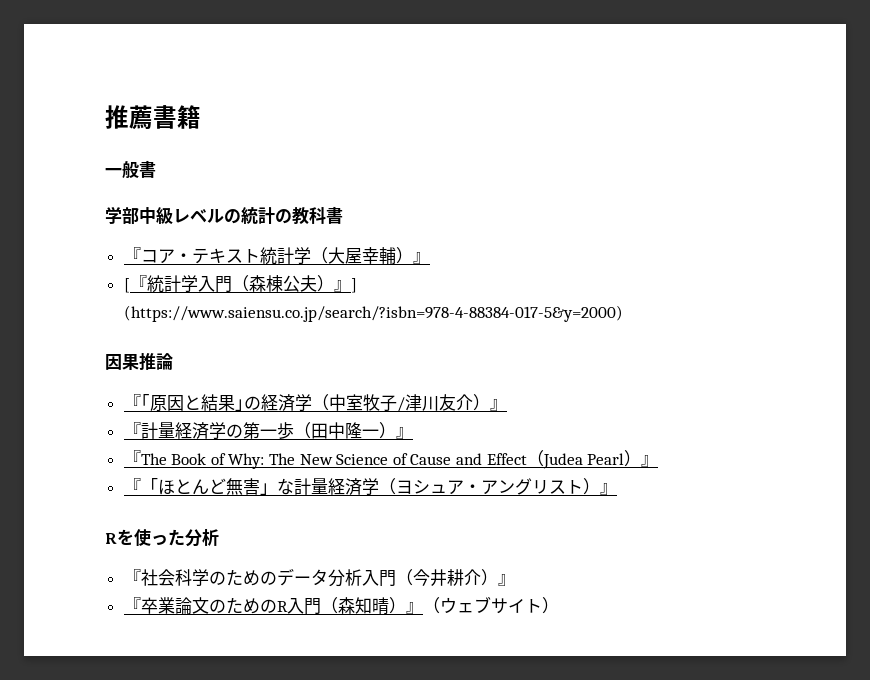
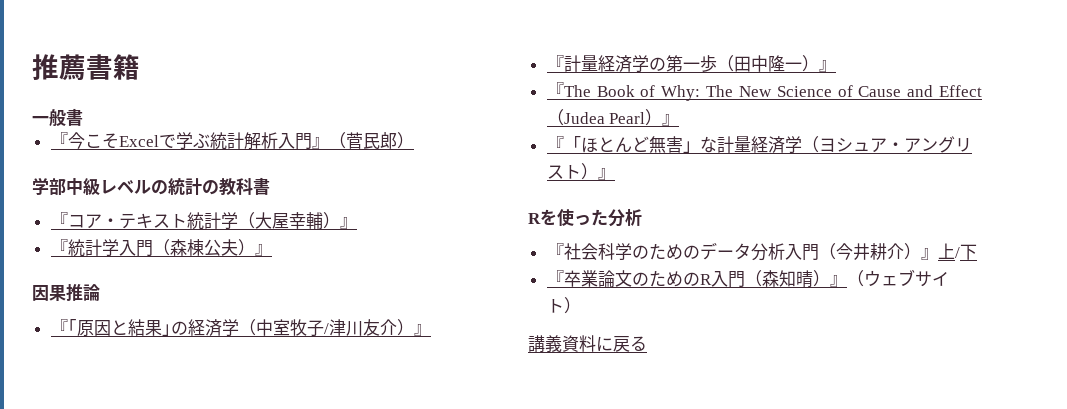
+ 『今こそExcelで学ぶ統計解析入門』（菅民郎）
- [『統計学入門（森棟公夫）』] (https://www.saiensu.co.jp/search/?isbn=978-4-88384-017-5&y=2000)
+ 『統計学入門（森棟公夫）』
- 『社会科学のためのデータ分析入門（今井耕介）』
+ 『社会科学のためのデータ分析入門（今井耕介）』上/下
+ 講義資料に戻る

